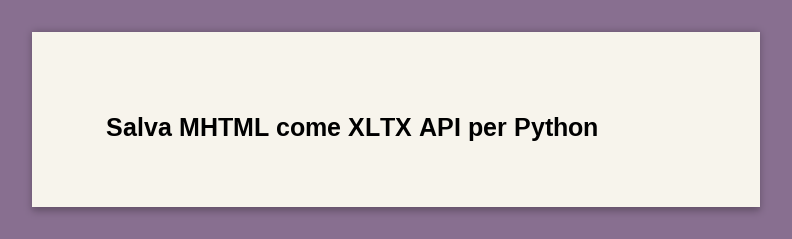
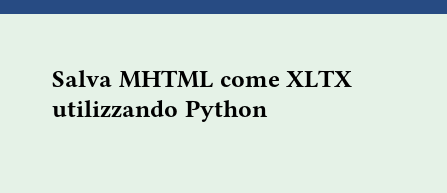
- Salva MHTML come XLTX API per Python
+ Salva MHTML come XLTX utilizzando Python

